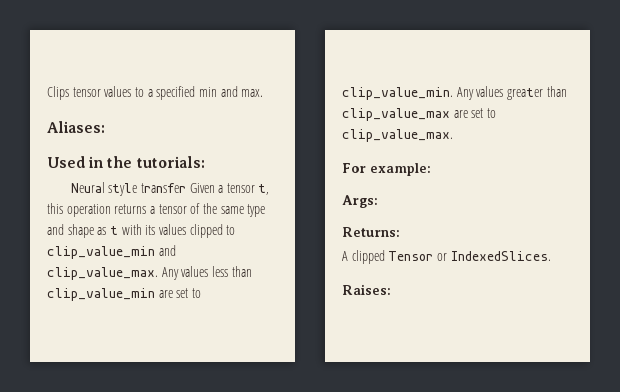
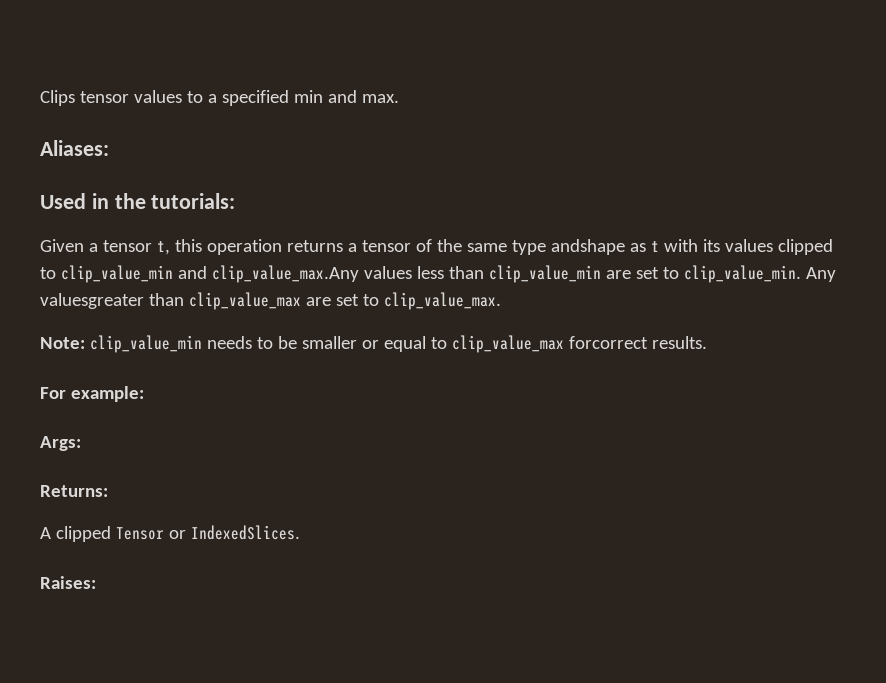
- Neural style transfer Given a tensor t, this operation returns a tensor of the same type and shape as t with its values clipped to clip_value_min and clip_value_max. Any values less than clip_value_min are set to clip_value_min.
+ Given a tensor t, this operation returns a tensor of the same type andshape as t with its values clipped to clip_value_min and clip_value_max.Any values less than clip_value_min are set to clip_value_min.
- Any values greater than clip_value_max are set to clip_value_max.
+ Any valuesgreater than clip_value_max are set to clip_value_max.
+ Note: clip_value_min needs to be smaller or equal to clip_value_max forcorrect results.

